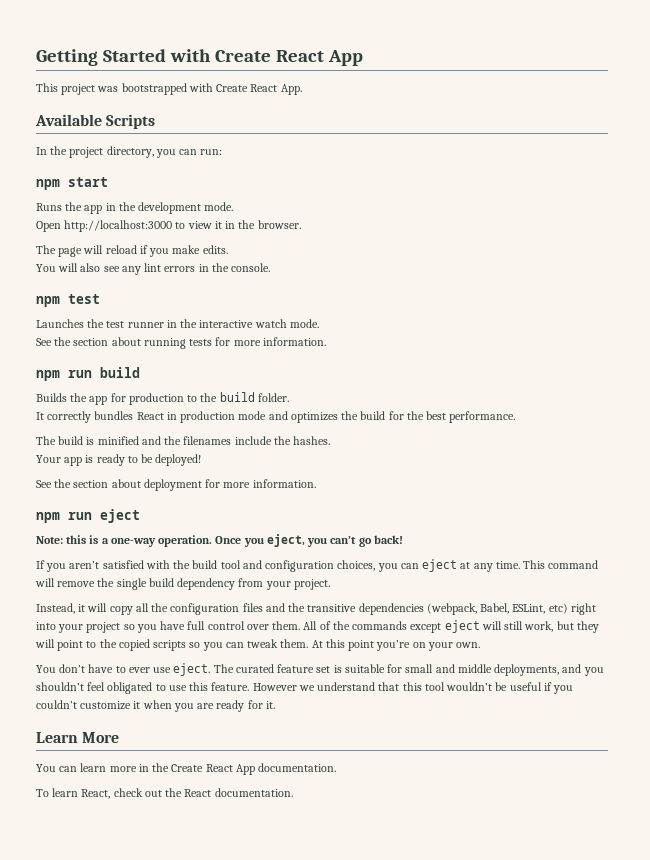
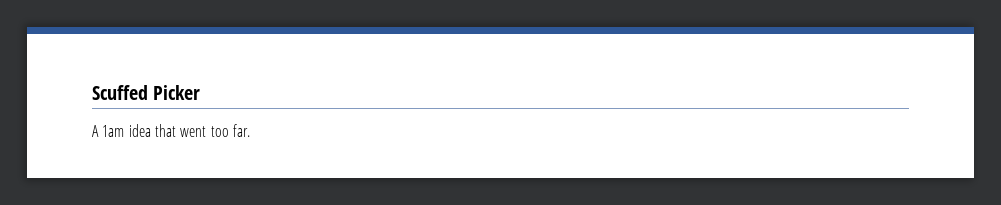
- Getting Started with Create React App
- This project was bootstrapped with Create React App.
- Available Scripts
- In the project directory, you can run:
- npm start
- Runs the app in the development mode.
- Open http://localhost:3000 to view it in the browser.
- The page will reload if you make edits.
- You will also see any lint errors in the console.
- npm test
- Launches the test runner in the interactive watch mode.
- See the section about running tests for more information.
- npm run build
- Builds the app for production to the build folder.
- It correctly bundles React in production mode and optimizes the build for the best performance.
- The build is minified and the filenames include the hashes.
- Your app is ready to be deployed!
- See the section about deployment for more information.
- npm run eject
- Note: this is a one-way operation. Once you eject, you can’t go back!
- If you aren’t satisfied with the build tool and configuration choices, you can eject at any time. This command will remove the single build dependency from your project.
- Instead, it will copy all the configuration files and the transitive dependencies (webpack, Babel, ESLint, etc) right into your project so you have full control over them. All of the commands except eject will still work, but they will point to the copied scripts so you can tweak them. At this point you’re on your own.
- You don’t have to ever use eject. The curated feature set is suitable for small and middle deployments, and you shouldn’t feel obligated to use this feature. However we understand that this tool wouldn’t be useful if you couldn’t customize it when you are ready for it.
- Learn More
- You can learn more in the Create React App documentation.
- To learn React, check out the React documentation.
+ Scuffed Picker
+ A 1am idea that went too far.

